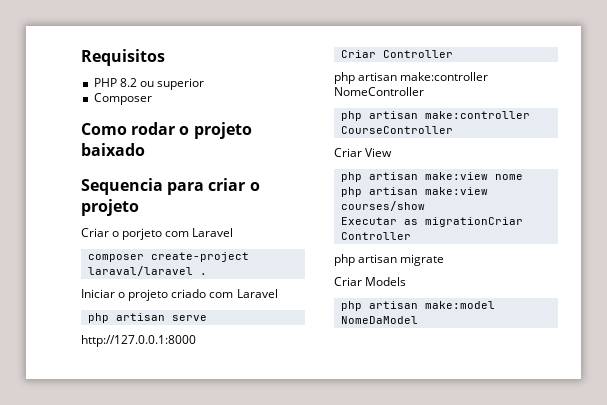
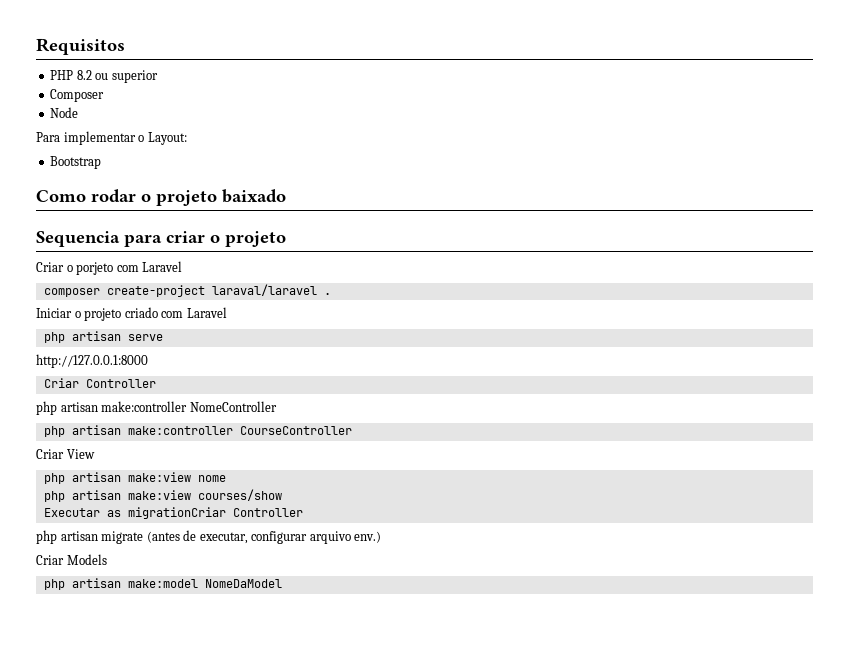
+ Node
+ Para implementar o Layout:
+ Bootstrap
- php artisan migrate
+ php artisan migrate (antes de executar, configurar arquivo env.)

